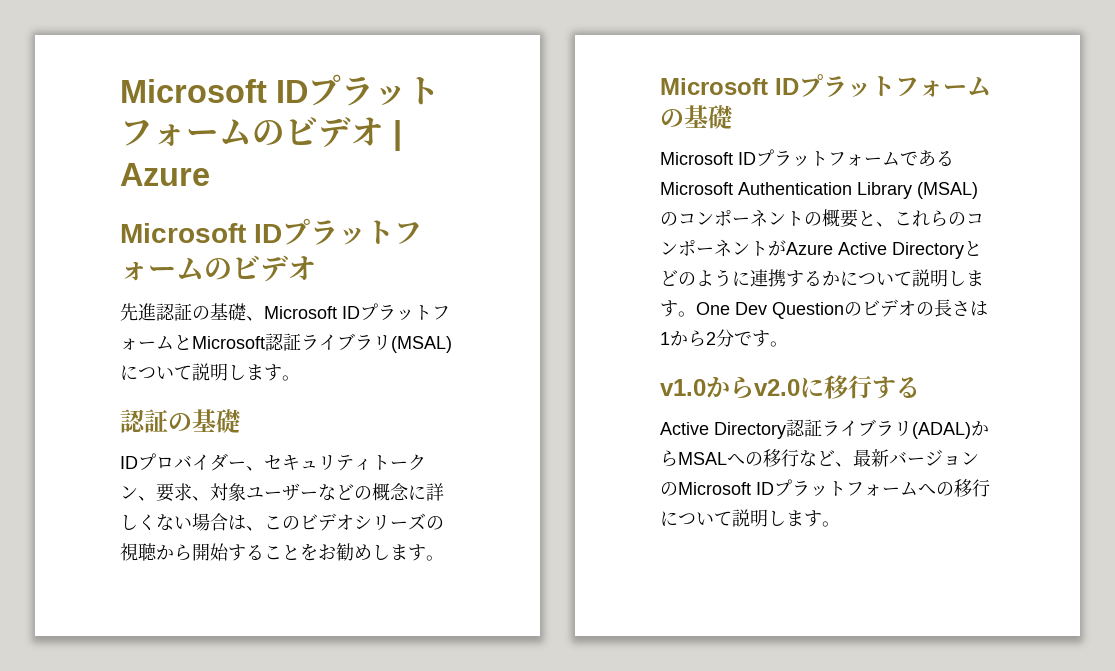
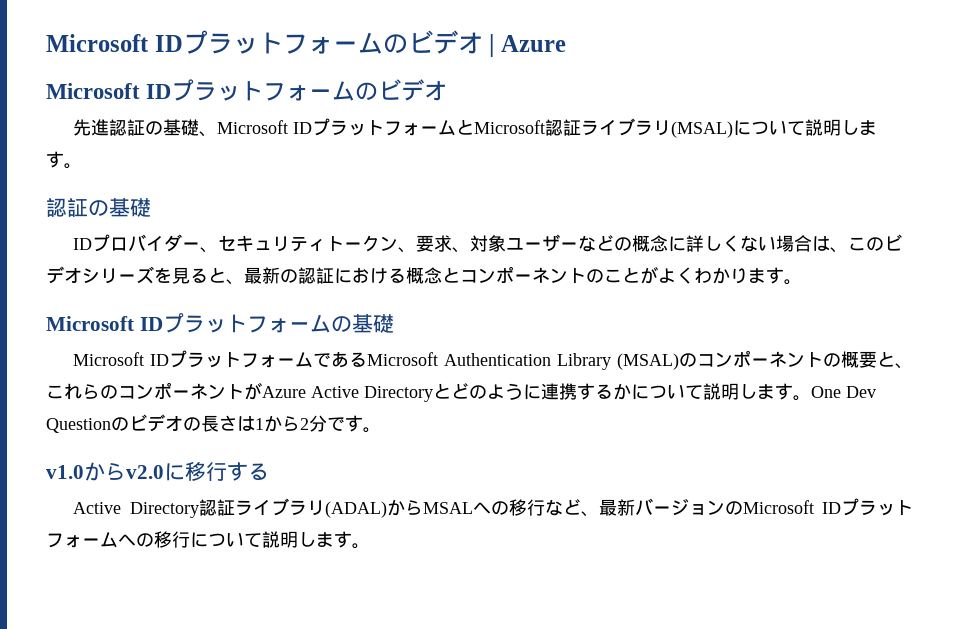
- IDプロバイダー、セキュリティトークン、要求、対象ユーザーなどの概念に詳しくない場合は、このビデオシリーズの視聴から開始することをお勧めします。
+ IDプロバイダー、セキュリティトークン、要求、対象ユーザーなどの概念に詳しくない場合は、このビデオシリーズを見ると、最新の認証における概念とコンポーネントのことがよくわかります。

